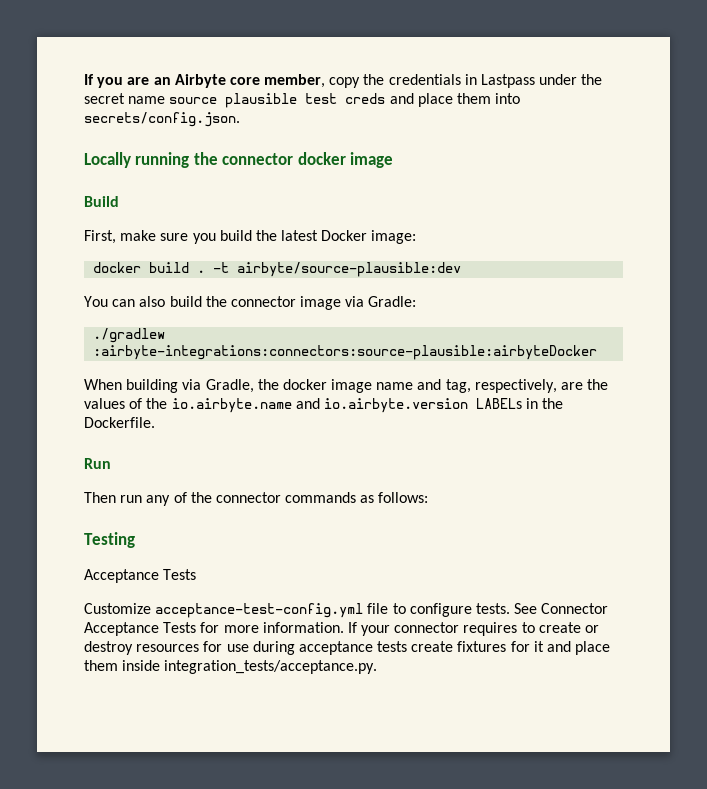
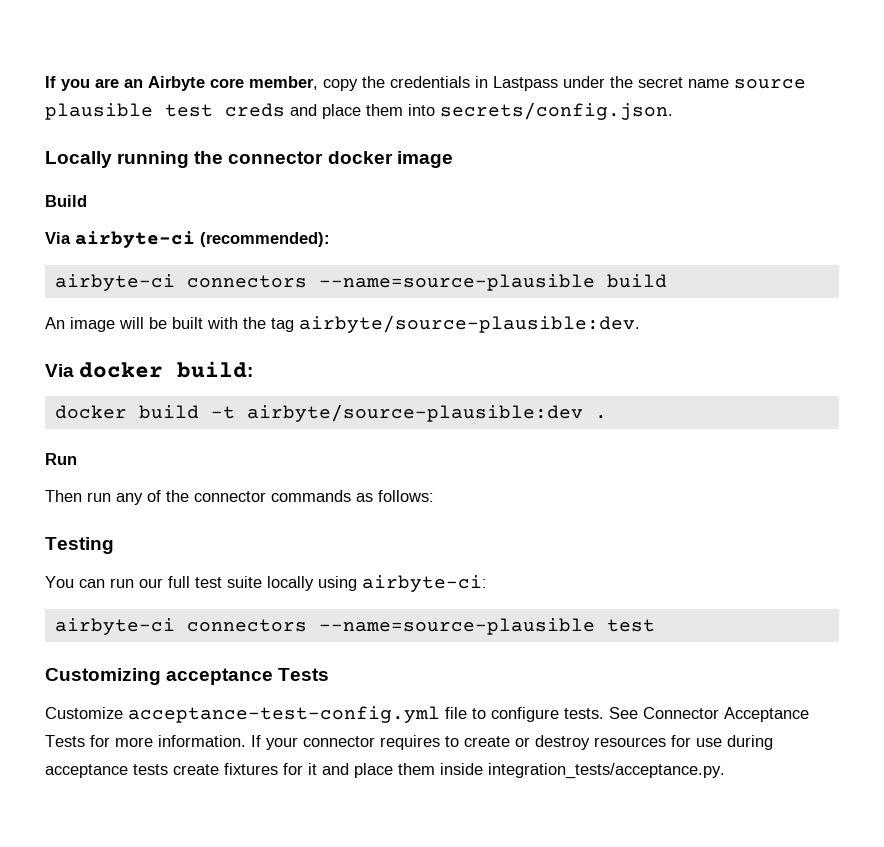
- First, make sure you build the latest Docker image:
+ Via airbyte-ci (recommended):
+ airbyte-ci connectors --name=source-plausible build
+ An image will be built with the tag airbyte/source-plausible:dev.
+ Via docker build:
- docker build . -t airbyte/source-plausible:dev
- You can also build the connector image via Gradle:
- ./gradlew :airbyte-integrations:connectors:source-plausible:airbyteDocker
- When building via Gradle, the docker image name and tag, respectively, are the values of the io.airbyte.name and io.airbyte.version LABELs in the Dockerfile.
+ docker build -t airbyte/source-plausible:dev .
  Testing
- Acceptance Tests
+ You can run our full test suite locally using airbyte-ci:
+ airbyte-ci connectors --name=source-plausible test
+ Customizing acceptance Tests

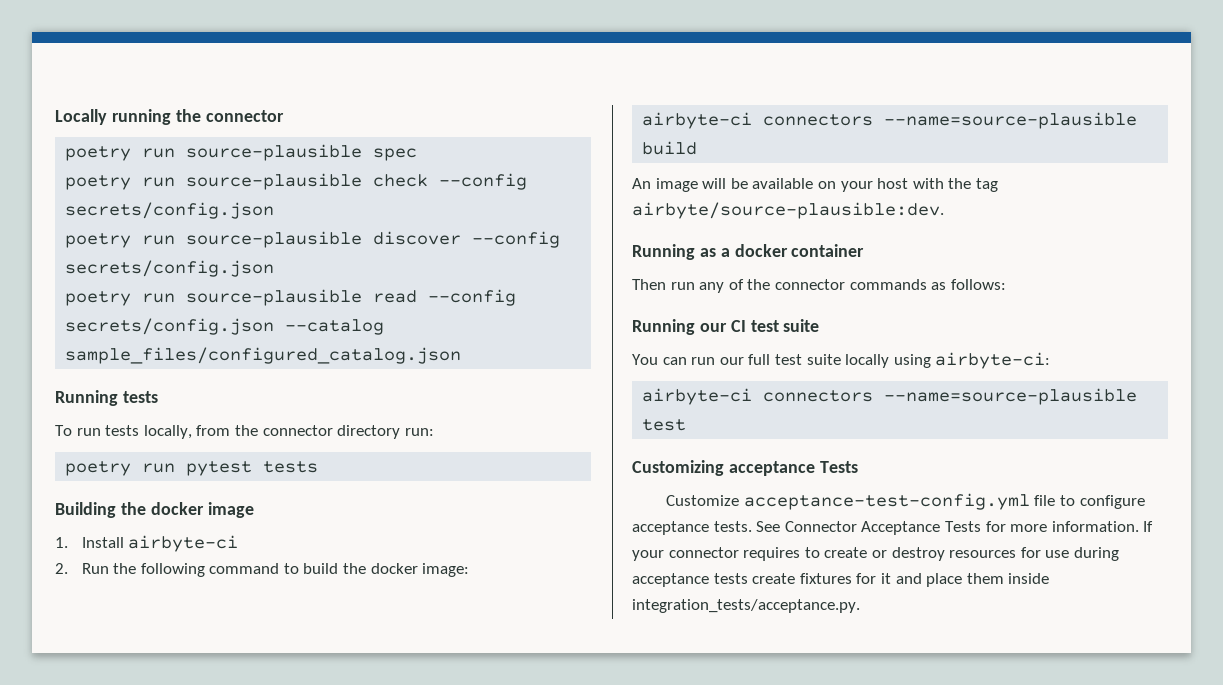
- If you are an Airbyte core member, copy the credentials in Lastpass under the secret name source plausible test creds and place them into secrets/config.json.
- Locally running the connector docker image
- Build
- Via airbyte-ci (recommended):
+ Locally running the connector
+ poetry run source-plausible spec
+ poetry run source-plausible check --config secrets/config.json
+ poetry run source-plausible discover --config secrets/config.json
+ poetry run source-plausible read --config secrets/config.json --catalog sample_files/configured_catalog.json
+ Running tests
+ To run tests locally, from the connector directory run:
+ poetry run pytest tests
+ Building the docker image
+ 1. Install airbyte-ci
+ 2. Run the following command to build the docker image:
- An image will be built with the tag airbyte/source-plausible:dev.
+ An image will be available on your host with the tag airbyte/source-plausible:dev.
- Via docker build:
- docker build -t airbyte/source-plausible:dev .
- Run
+ Running as a docker container
- Testing
+ Running our CI test suite
- Customize acceptance-test-config.yml file to configure tests.
+ Customize acceptance-test-config.yml file to configure acceptance tests.

